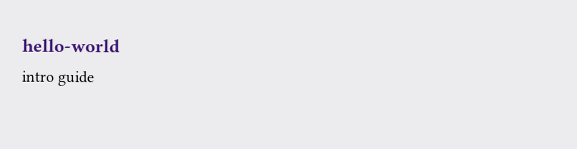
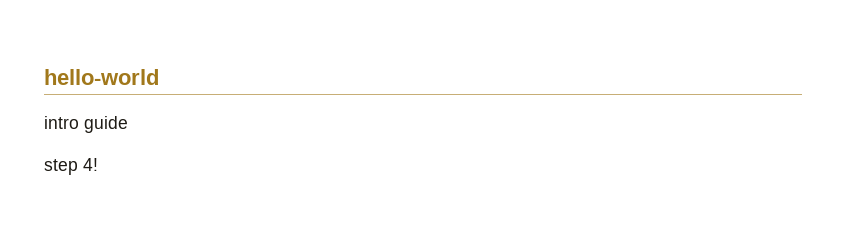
+ step 4!

